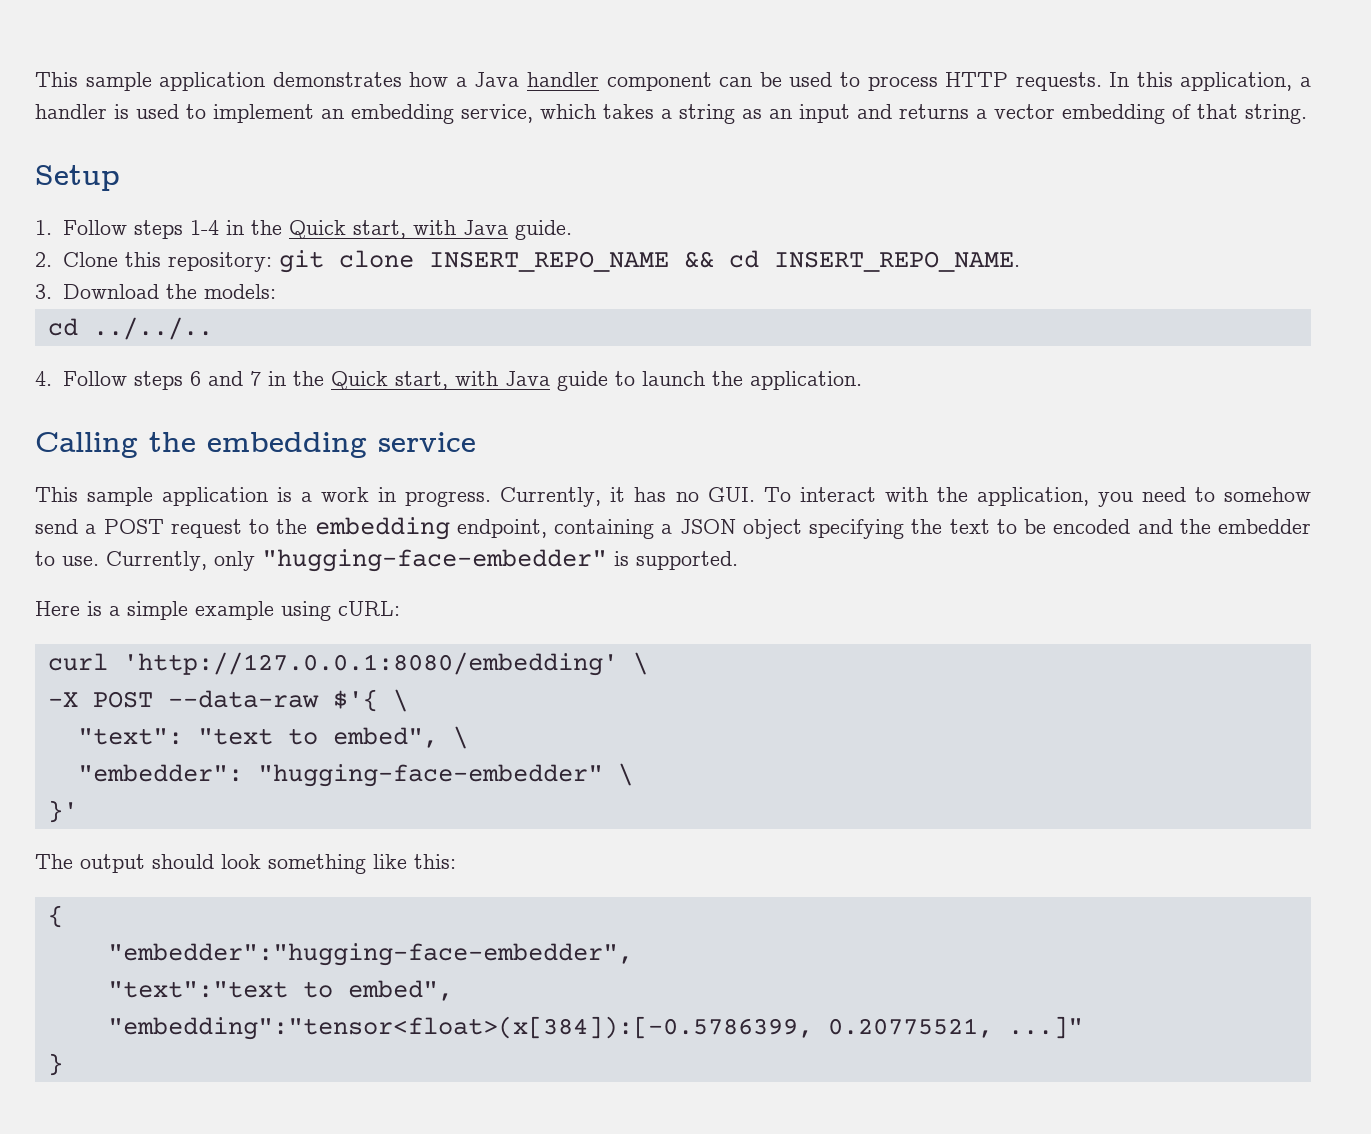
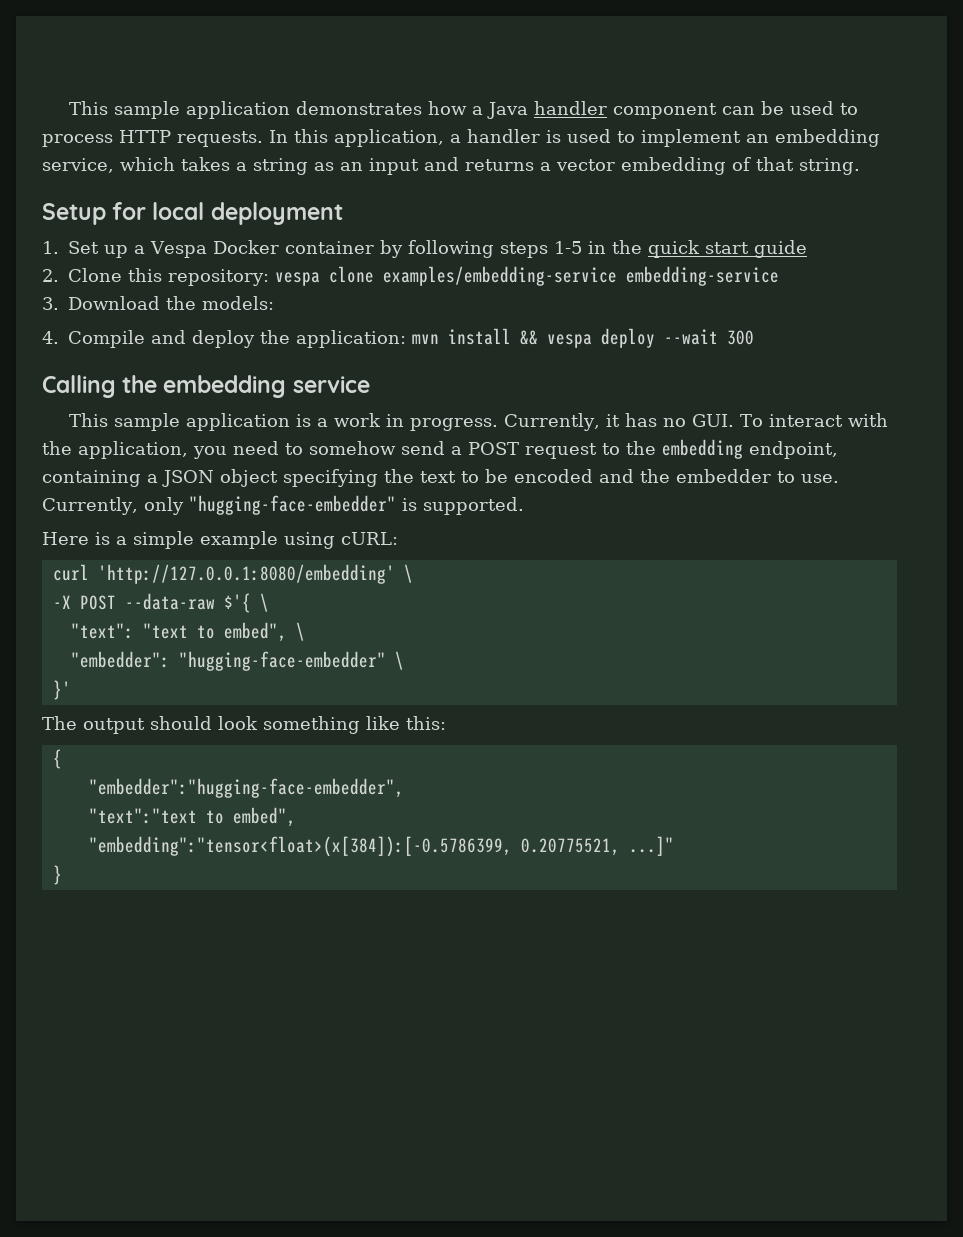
- Setup
- 1. Follow steps 1-4 in the Quick start, with Java guide.
- 2. Clone this repository: git clone INSERT_REPO_NAME && cd INSERT_REPO_NAME.
+ Setup for local deployment
+ 1. Set up a Vespa Docker container by following steps 1-5 in the quick start guide
+ 2. Clone this repository: vespa clone examples/embedding-service embedding-service
- cd ../../..
- 4. Follow steps 6 and 7 in the Quick start, with Java guide to launch the application.
+ 4. Compile and deploy the application: mvn install && vespa deploy --wait 300

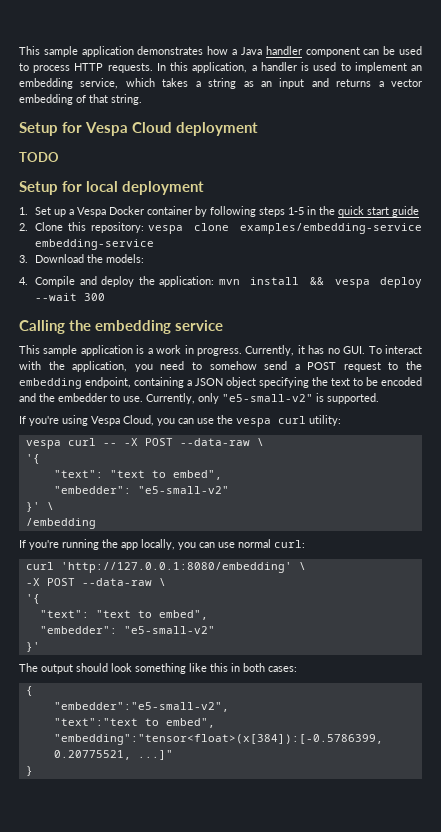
+ Setup for Vespa Cloud deployment
+ TODO
- Currently, only "hugging-face-embedder" is supported.
+ Currently, only "e5-small-v2" is supported.
- Here is a simple example using cURL:
+ If you're using Vespa Cloud, you can use the vespa curl utility:
+ vespa curl -- -X POST --data-raw \
+ '{
+ "text": "text to embed",
+ "embedder": "e5-small-v2"
+ }' \
+ /embedding
+ If you're running the app locally, you can use normal curl:
  curl 'http://127.0.0.1:8080/embedding' \
- -X POST --data-raw $'{ \
- "text": "text to embed", \
- "embedder": "hugging-face-embedder" \
+ -X POST --data-raw \
+ '{
+ "text": "text to embed",
+ "embedder": "e5-small-v2"
- The output should look something like this:
+ The output should look something like this in both cases:
- "embedder":"hugging-face-embedder",
+ "embedder":"e5-small-v2",

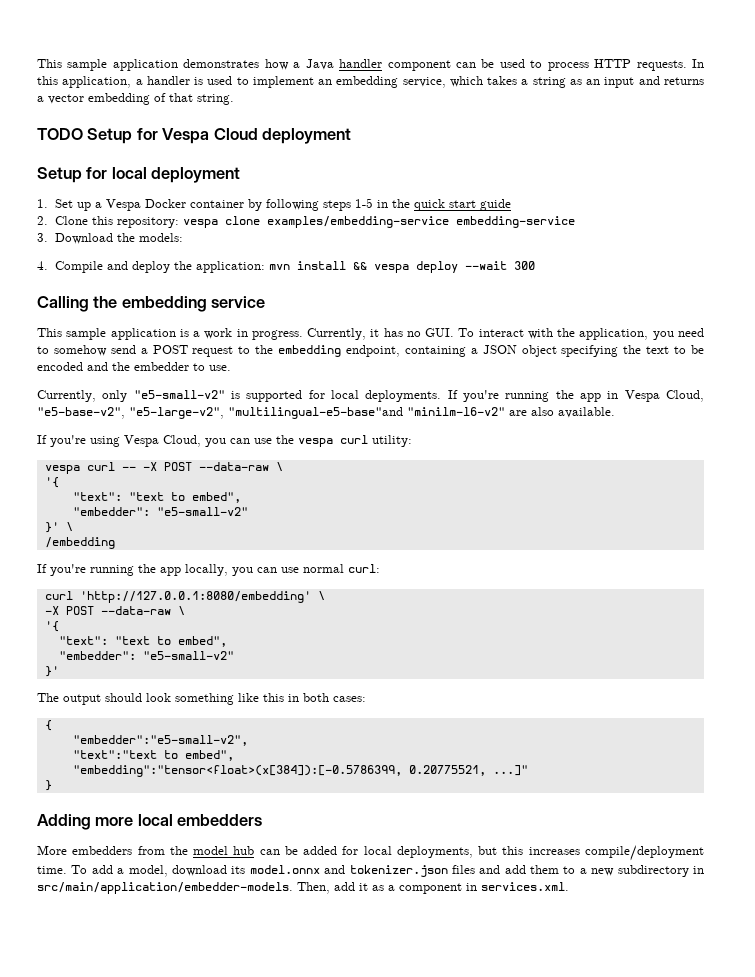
- Setup for Vespa Cloud deployment
+ TODO Setup for Vespa Cloud deployment
- TODO
- Currently, it has no GUI. To interact with the application, you need to somehow send a POST request to the embedding endpoint, containing a JSON object specifying the text to be encoded and the embedder to use. Currently, only "e5-small-v2" is supported.
+ Currently, it has no GUI. To interact with the application, you need to somehow send a POST request to the embedding endpoint, containing a JSON object specifying the text to be encoded and the embedder to use.
+ Currently, only "e5-small-v2" is supported for local deployments. If you're running the app in Vespa Cloud, "e5-base-v2", "e5-large-v2", "multilingual-e5-base"and "minilm-l6-v2" are also available.
+ Adding more local embedders
+ More embedders from the model hub can be added for local deployments, but this increases compile/deployment time. To add a model, download its model.onnx and tokenizer.json files and add them to a new subdirectory in src/main/application/embedder-models. Then, add it as a component in services.xml.

